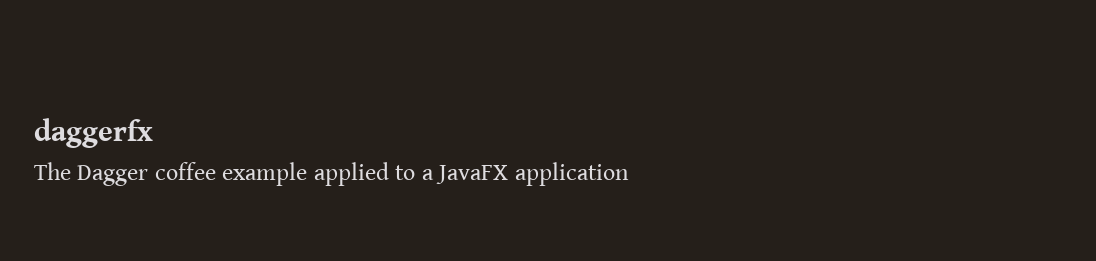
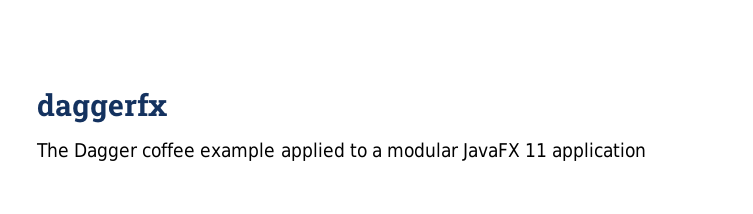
- The Dagger coffee example applied to a JavaFX application
+ The Dagger coffee example applied to a modular JavaFX 11 application

